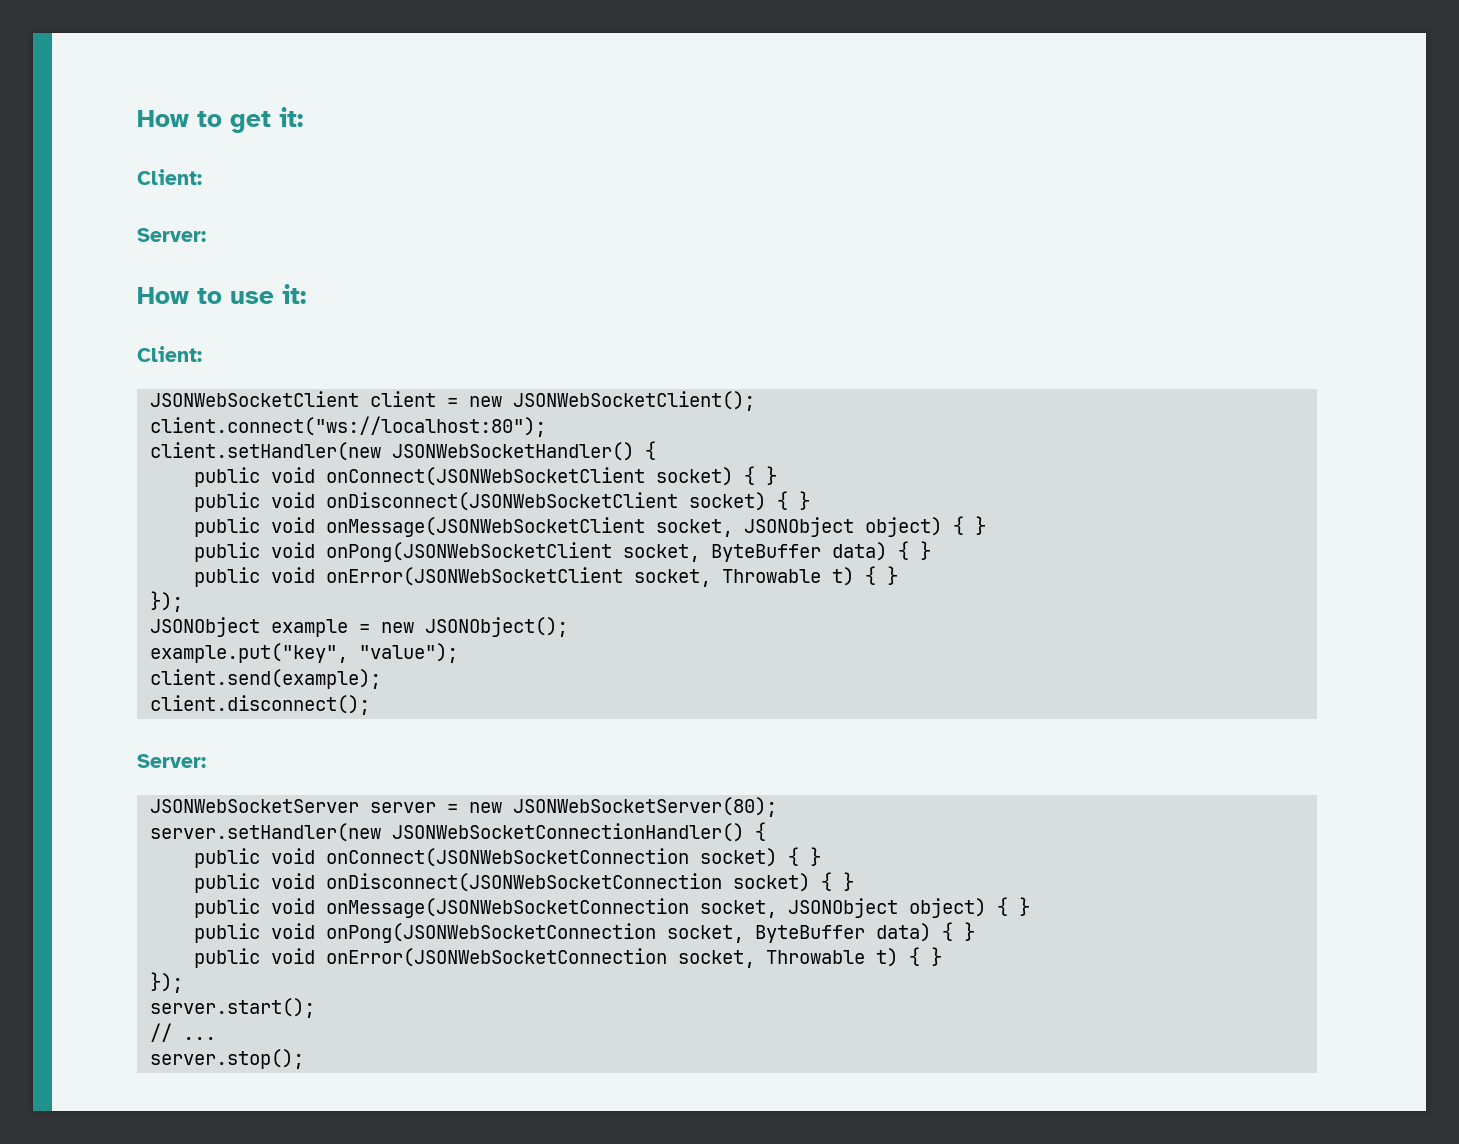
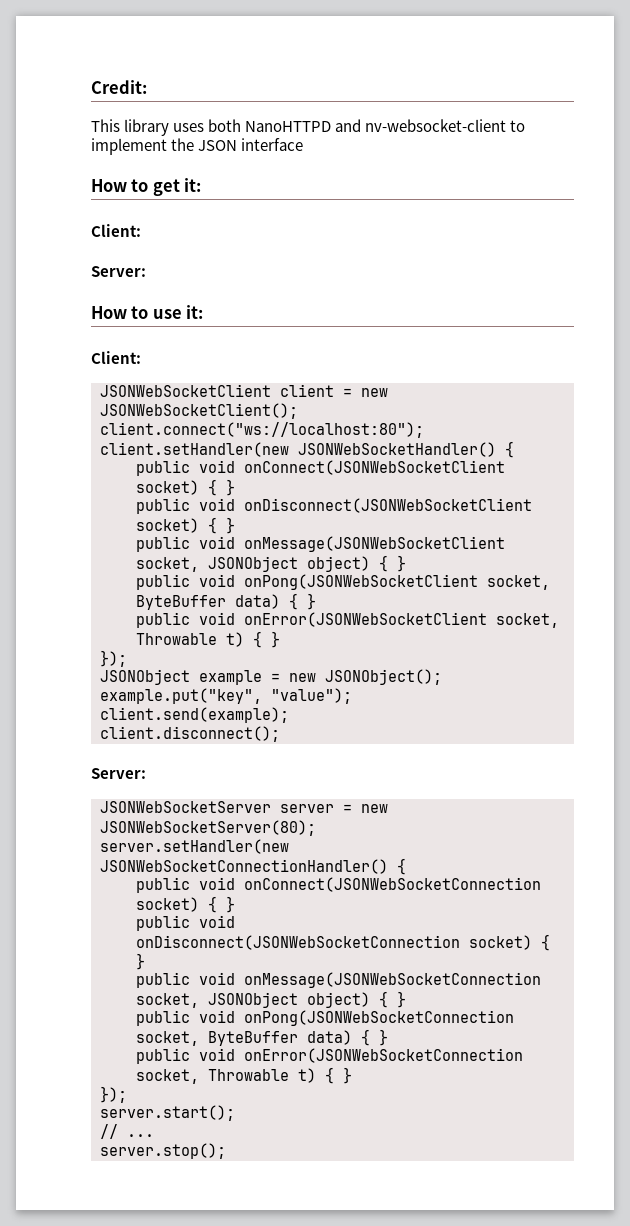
+ Credit:
+ This library uses both NanoHTTPD and nv-websocket-client to implement the JSON interface

